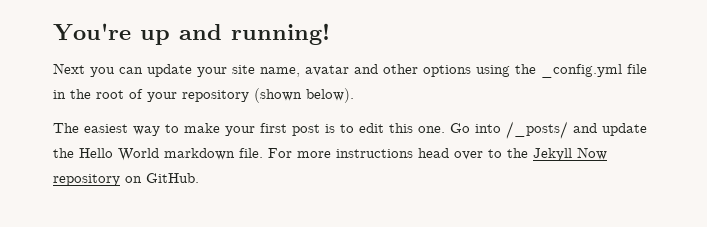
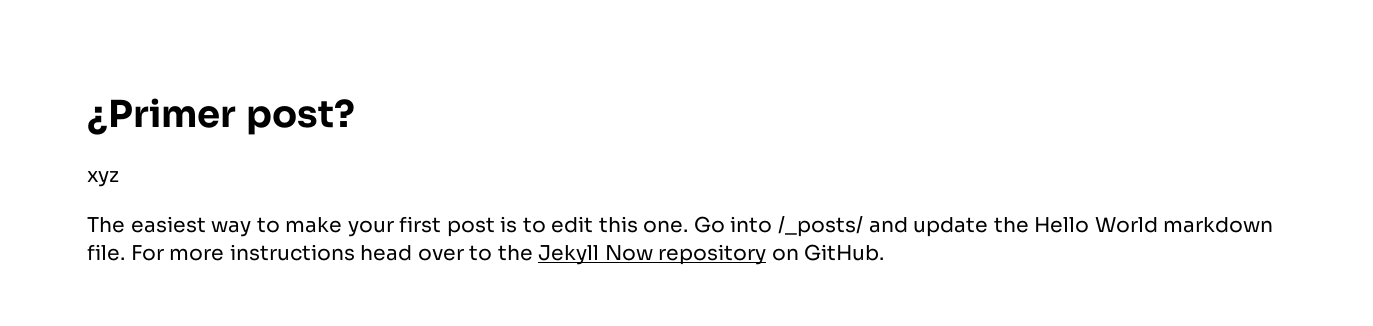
- You're up and running!
- Next you can update your site name, avatar and other options using the _config.yml file in the root of your repository (shown below).
+ ¿Primer post?
+ xyz

